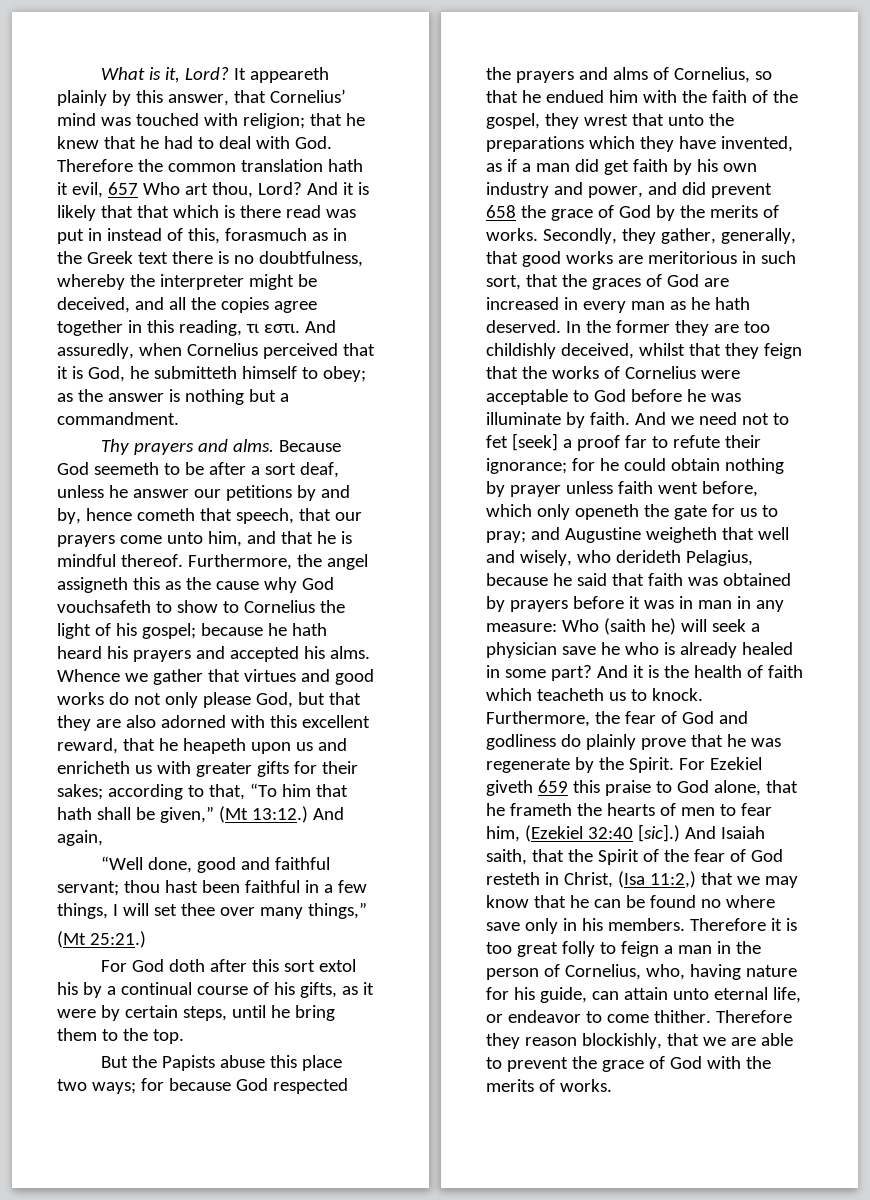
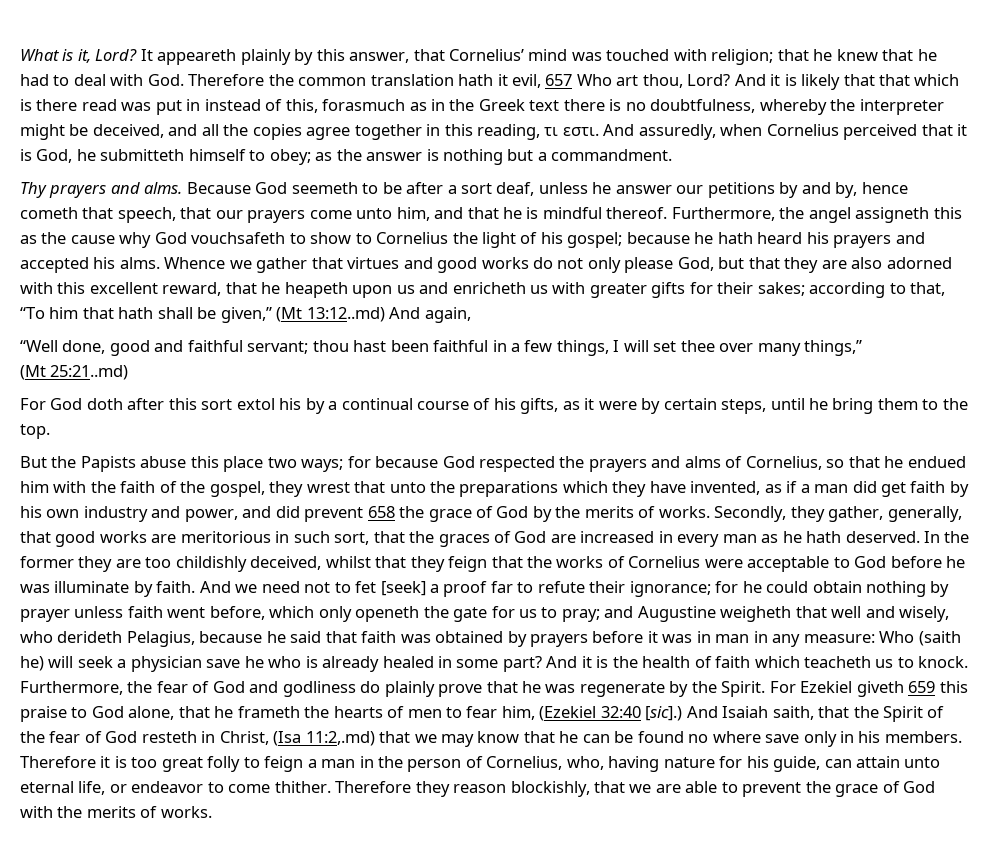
- Whence we gather that virtues and good works do not only please God, but that they are also adorned with this excellent reward, that he heapeth upon us and enricheth us with greater gifts for their sakes; according to that, “To him that hath shall be given,” (Mt 13:12.) And again,
+ Whence we gather that virtues and good works do not only please God, but that they are also adorned with this excellent reward, that he heapeth upon us and enricheth us with greater gifts for their sakes; according to that, “To him that hath shall be given,” (Mt 13:12..md) And again,
- (Mt 25:21.)
+ (Mt 25:21..md)
- And Isaiah saith, that the Spirit of the fear of God resteth in Christ, (Isa 11:2,) that we may know that he can be found no where save only in his members.
+ And Isaiah saith, that the Spirit of the fear of God resteth in Christ, (Isa 11:2,.md) that we may know that he can be found no where save only in his members.

